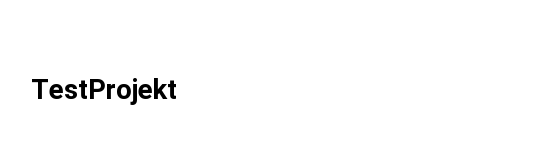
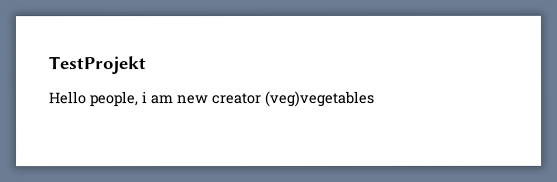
+ Hello people, i am new creator (veg)vegetables

